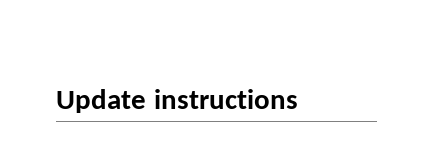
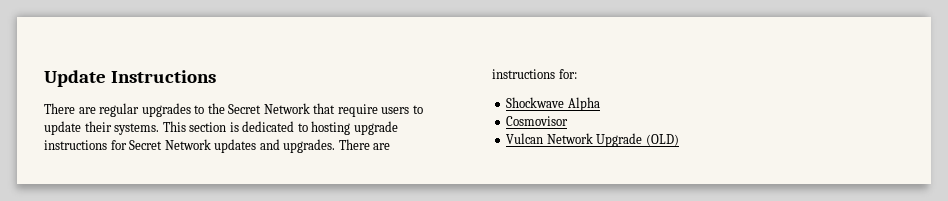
- Update instructions
+ Update Instructions
+ There are regular upgrades to the Secret Network that require users to update their systems. This section is dedicated to hosting upgrade instructions for Secret Network updates and upgrades. There are instructions for:
+ Shockwave Alpha
+ Cosmovisor
+ Vulcan Network Upgrade (OLD)

